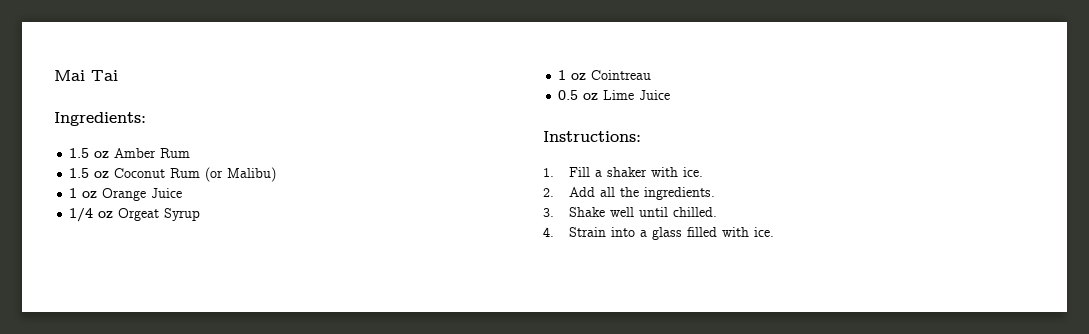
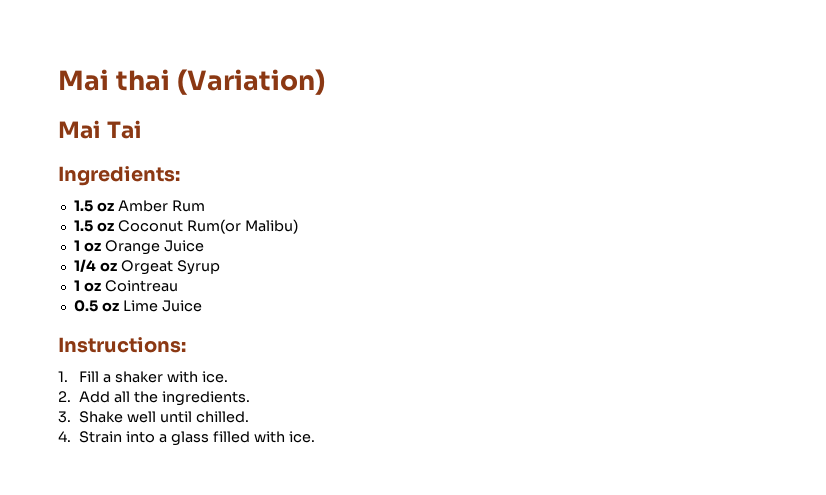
+ Mai thai (Variation)
- 1.5 oz Coconut Rum (or Malibu)
+ 1.5 oz Coconut Rum(or Malibu)

